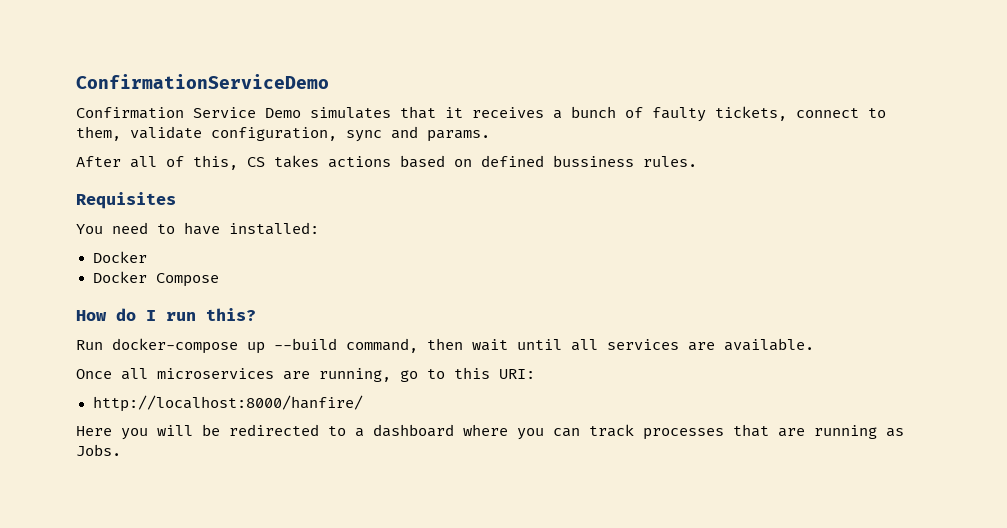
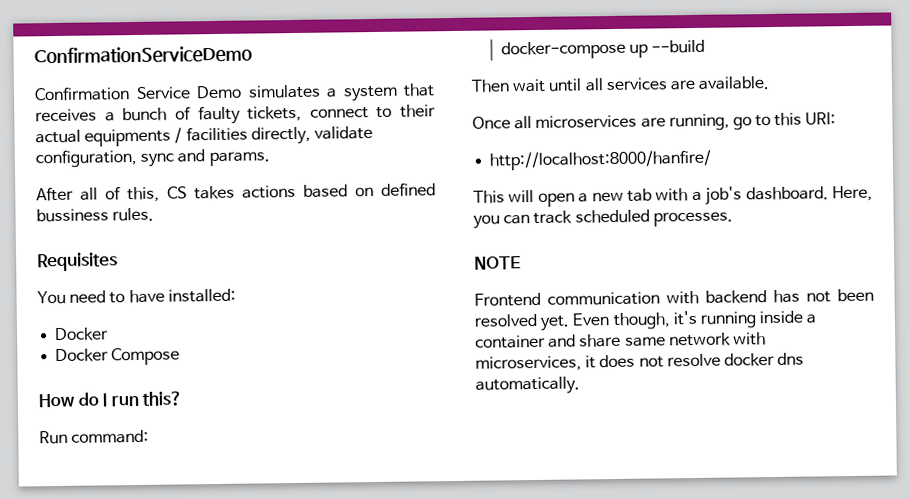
- Confirmation Service Demo simulates that it receives a bunch of faulty tickets, connect to them, validate configuration, sync and params.
+ Confirmation Service Demo simulates a system that receives a bunch of faulty tickets, connect to their actual equipments / facilities directly, validate configuration, sync and params.
- Run docker-compose up --build command, then wait until all services are available.
+ Run command:
+ docker-compose up --build
+ Then wait until all services are available.
- Here you will be redirected to a dashboard where you can track processes that are running as Jobs.
+ This will open a new tab with a job's dashboard. Here, you can track scheduled processes.
+ NOTE
+ Frontend communication with backend has not been resolved yet. Even though, it's running inside a container and share same network with microservices, it does not resolve docker dns automatically.

